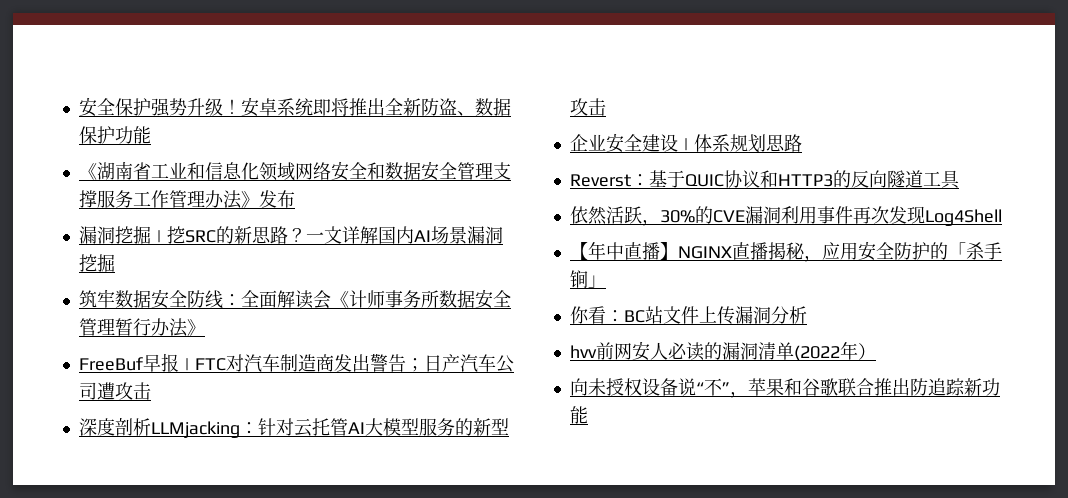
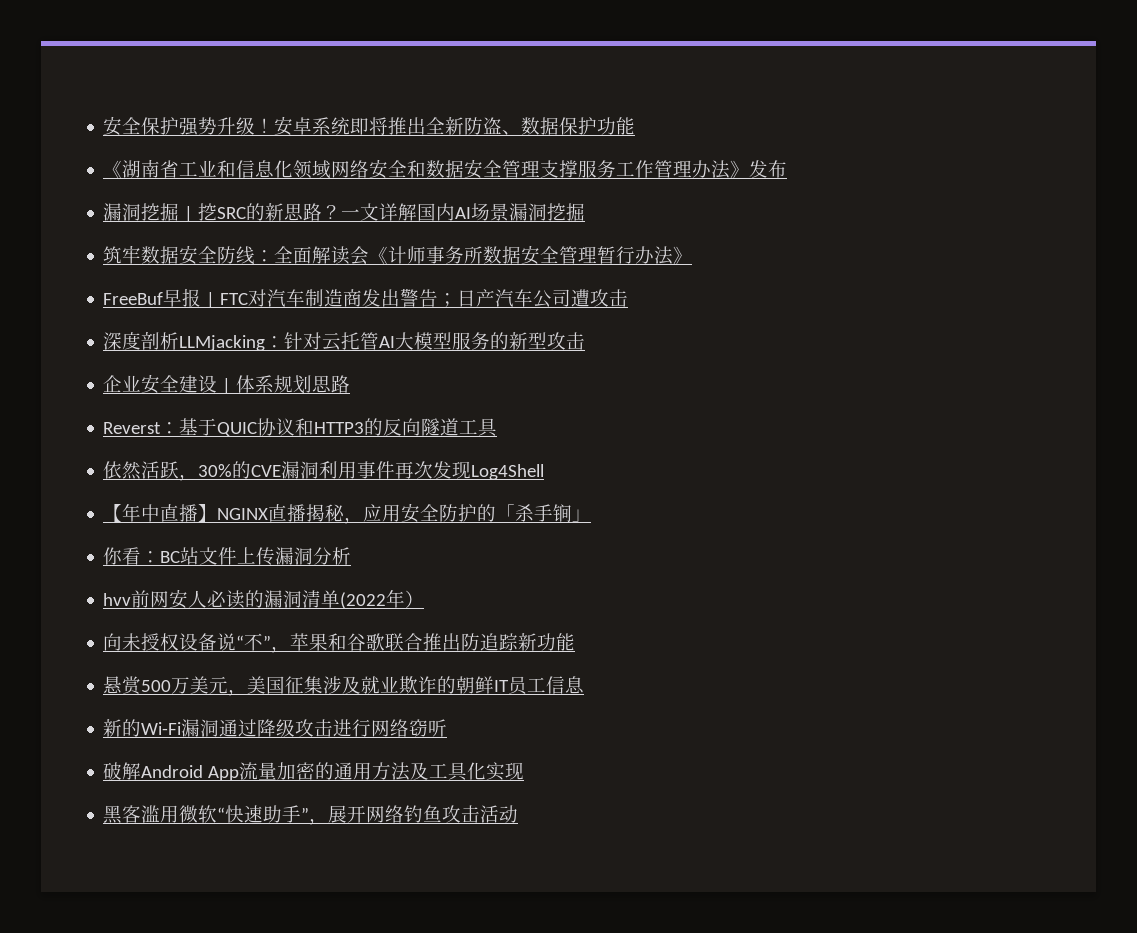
+ 悬赏500万美元，美国征集涉及就业欺诈的朝鲜IT员工信息
+ 新的Wi-Fi漏洞通过降级攻击进行网络窃听
+ 破解Android App流量加密的通用方法及工具化实现
+ 黑客滥用微软“快速助手”，展开网络钓鱼攻击活动

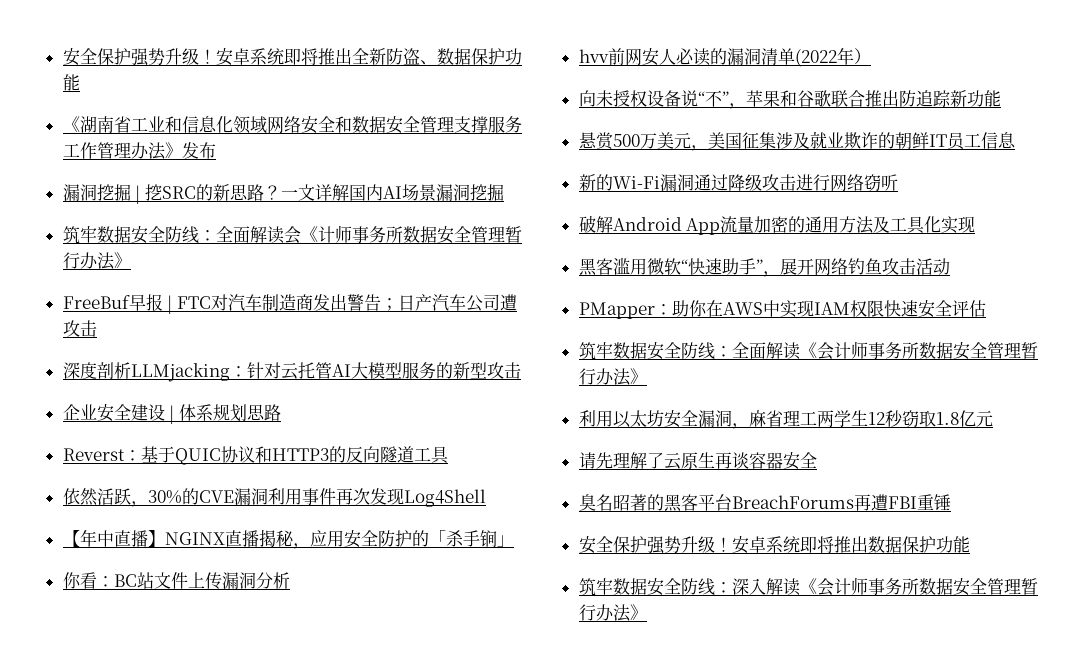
+ PMapper：助你在AWS中实现IAM权限快速安全评估
+ 筑牢数据安全防线：全面解读《会计师事务所数据安全管理暂行办法》
+ 利用以太坊安全漏洞，麻省理工两学生12秒窃取1.8亿元
+ 请先理解了云原生再谈容器安全
+ 臭名昭著的黑客平台BreachForums再遭FBI重锤
+ 安全保护强势升级！安卓系统即将推出数据保护功能
+ 筑牢数据安全防线：深入解读《会计师事务所数据安全管理暂行办法》

